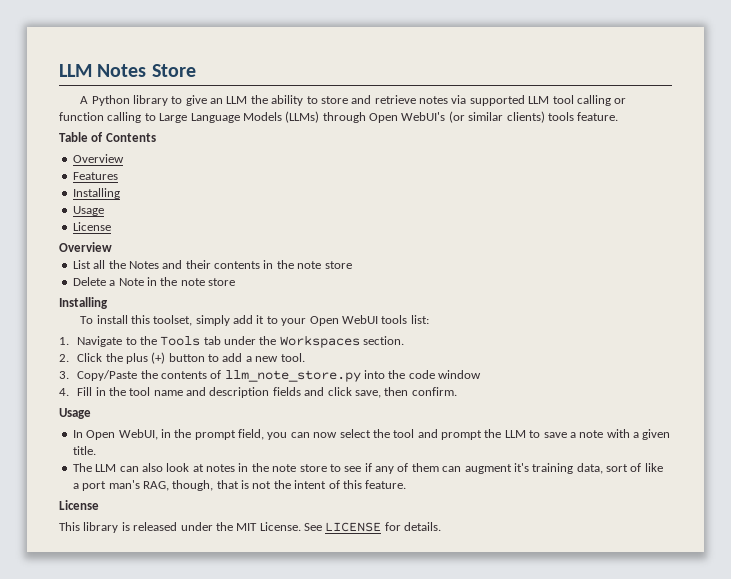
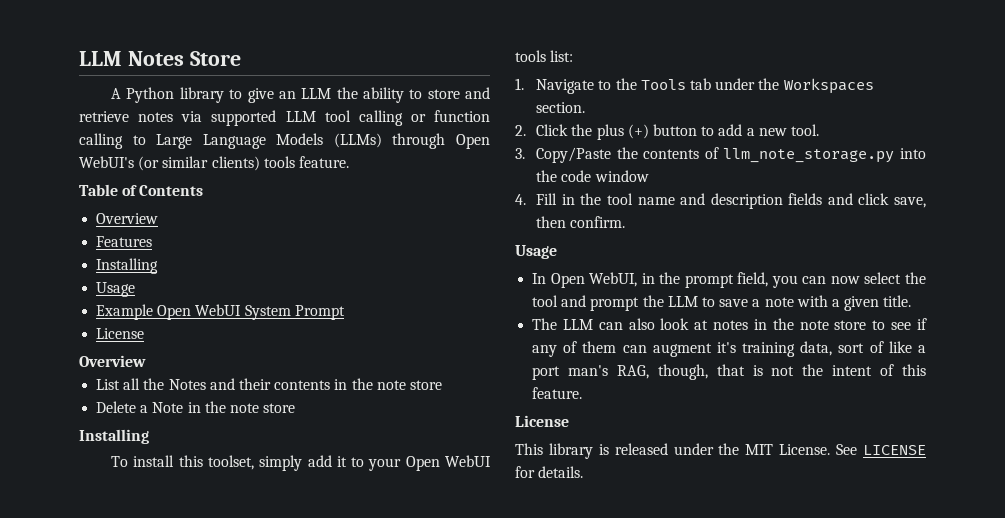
+ Example Open WebUI System Prompt
- 3. Copy/Paste the contents of llm_note_store.py into the code window
+ 3. Copy/Paste the contents of llm_note_storage.py into the code window

